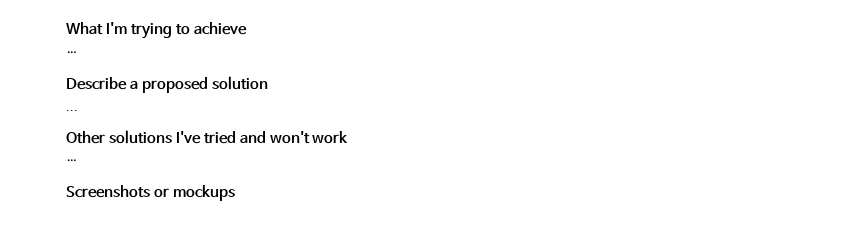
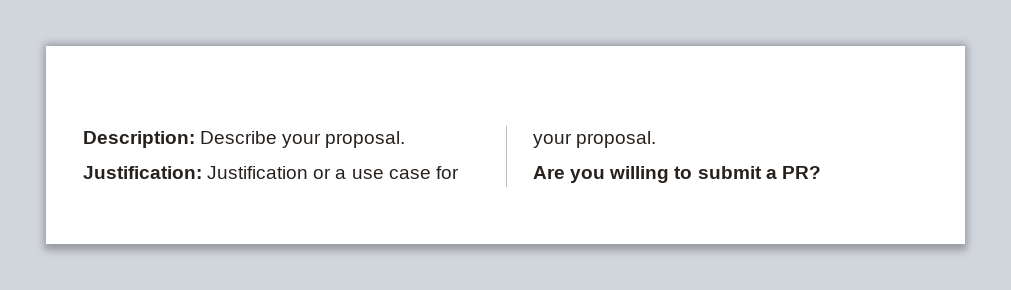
- What I'm trying to achieve
- …
- Describe a proposed solution
- ...
- Other solutions I've tried and won't work
- …
- Screenshots or mockups
+ Description: Describe your proposal.
+ Justification: Justification or a use case for your proposal.
+ Are you willing to submit a PR?

